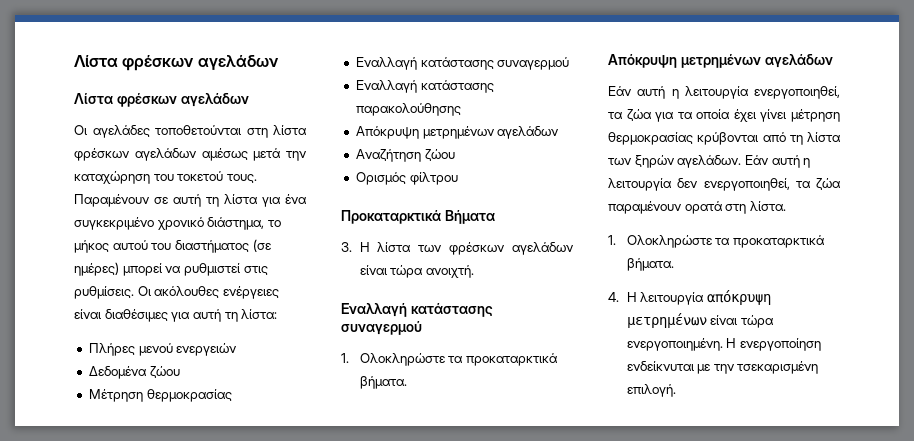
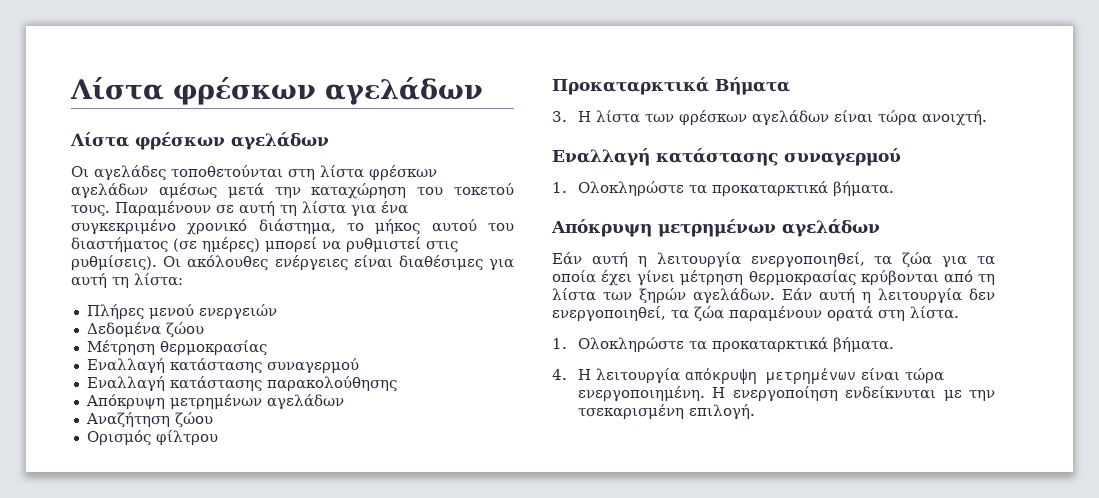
- Παραμένουν σε αυτή τη λίστα για ένα συγκεκριμένο χρονικό διάστημα, το μήκος αυτού του διαστήματος (σε ημέρες) μπορεί να ρυθμιστεί στις ρυθμίσεις.
+ Παραμένουν σε αυτή τη λίστα για ένα συγκεκριμένο χρονικό διάστημα, το μήκος αυτού του διαστήματος (σε ημέρες) μπορεί να ρυθμιστεί στις ρυθμίσεις).

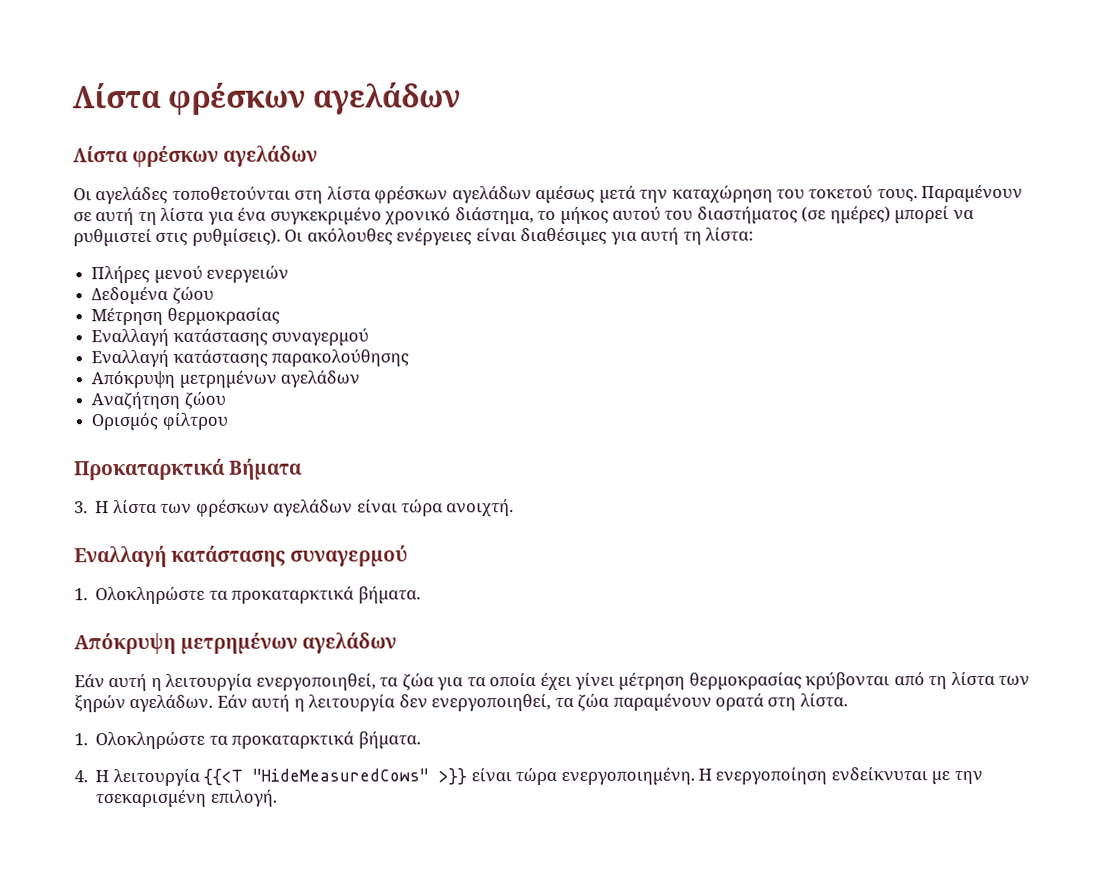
- 4. Η λειτουργία απόκρυψη μετρημένων είναι τώρα ενεργοποιημένη.
+ 4. Η λειτουργία {{<T "HideMeasuredCows" >}} είναι τώρα ενεργοποιημένη.

